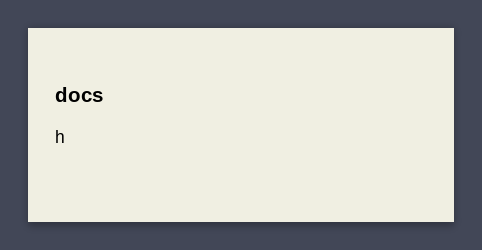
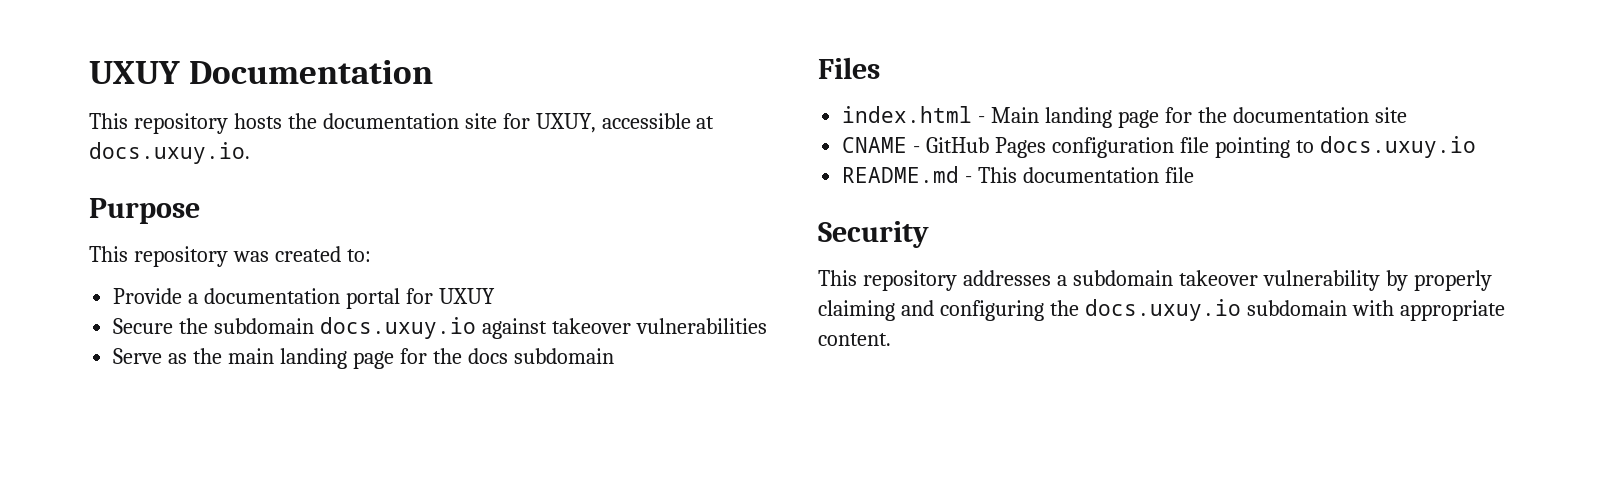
- docs
- h
+ UXUY Documentation
+ This repository hosts the documentation site for UXUY, accessible at docs.uxuy.io.
+ Purpose
+ This repository was created to:
+ Provide a documentation portal for UXUY
+ Secure the subdomain docs.uxuy.io against takeover vulnerabilities
+ Serve as the main landing page for the docs subdomain
+ Files
+ index.html - Main landing page for the documentation site
+ CNAME - GitHub Pages configuration file pointing to docs.uxuy.io
+ README.md - This documentation file
+ Security
+ This repository addresses a subdomain takeover vulnerability by properly claiming and configuring the docs.uxuy.io subdomain with appropriate content.

